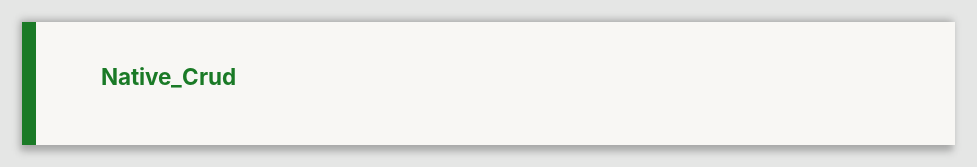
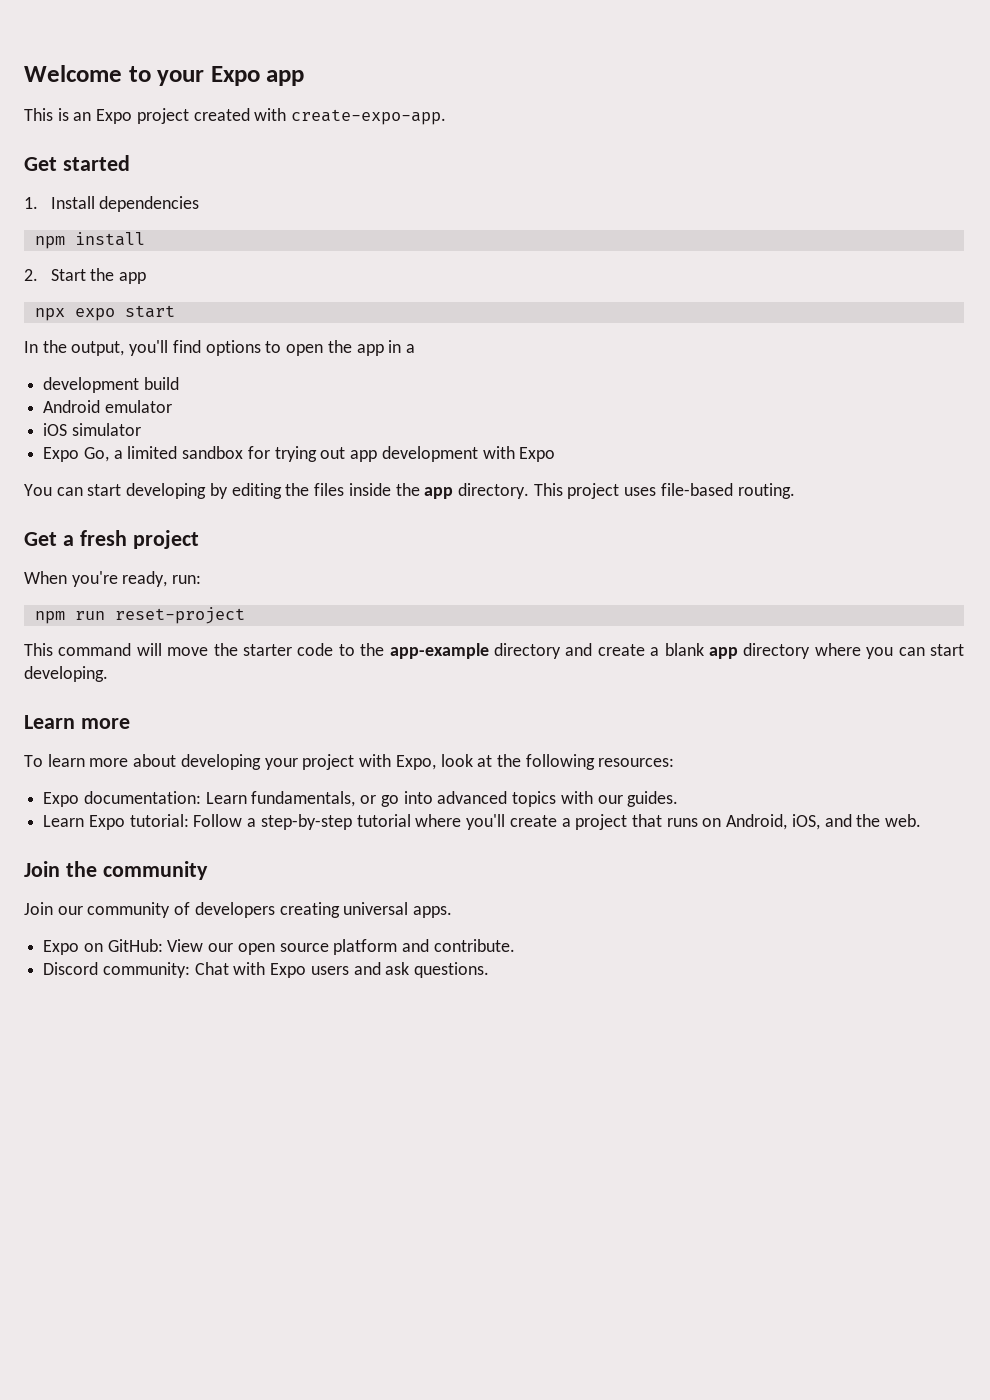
- Native_Crud
+ Welcome to your Expo app
+ This is an Expo project created with create-expo-app.
+ Get started
+ 1. Install dependencies
+ npm install
+ 2. Start the app
+ npx expo start
+ In the output, you'll find options to open the app in a
+ development build
+ Android emulator
+ iOS simulator
+ Expo Go, a limited sandbox for trying out app development with Expo
+ You can start developing by editing the files inside the app directory. This project uses file-based routing.
+ Get a fresh project
+ When you're ready, run:
+ npm run reset-project
+ This command will move the starter code to the app-example directory and create a blank app directory where you can start developing.
+ Learn more
+ To learn more about developing your project with Expo, look at the following resources:
+ Expo documentation: Learn fundamentals, or go into advanced topics with our guides.
+ Learn Expo tutorial: Follow a step-by-step tutorial where you'll create a project that runs on Android, iOS, and the web.
+ Join the community
+ Join our community of developers creating universal apps.
+ Expo on GitHub: View our open source platform and contribute.
+ Discord community: Chat with Expo users and ask questions.

